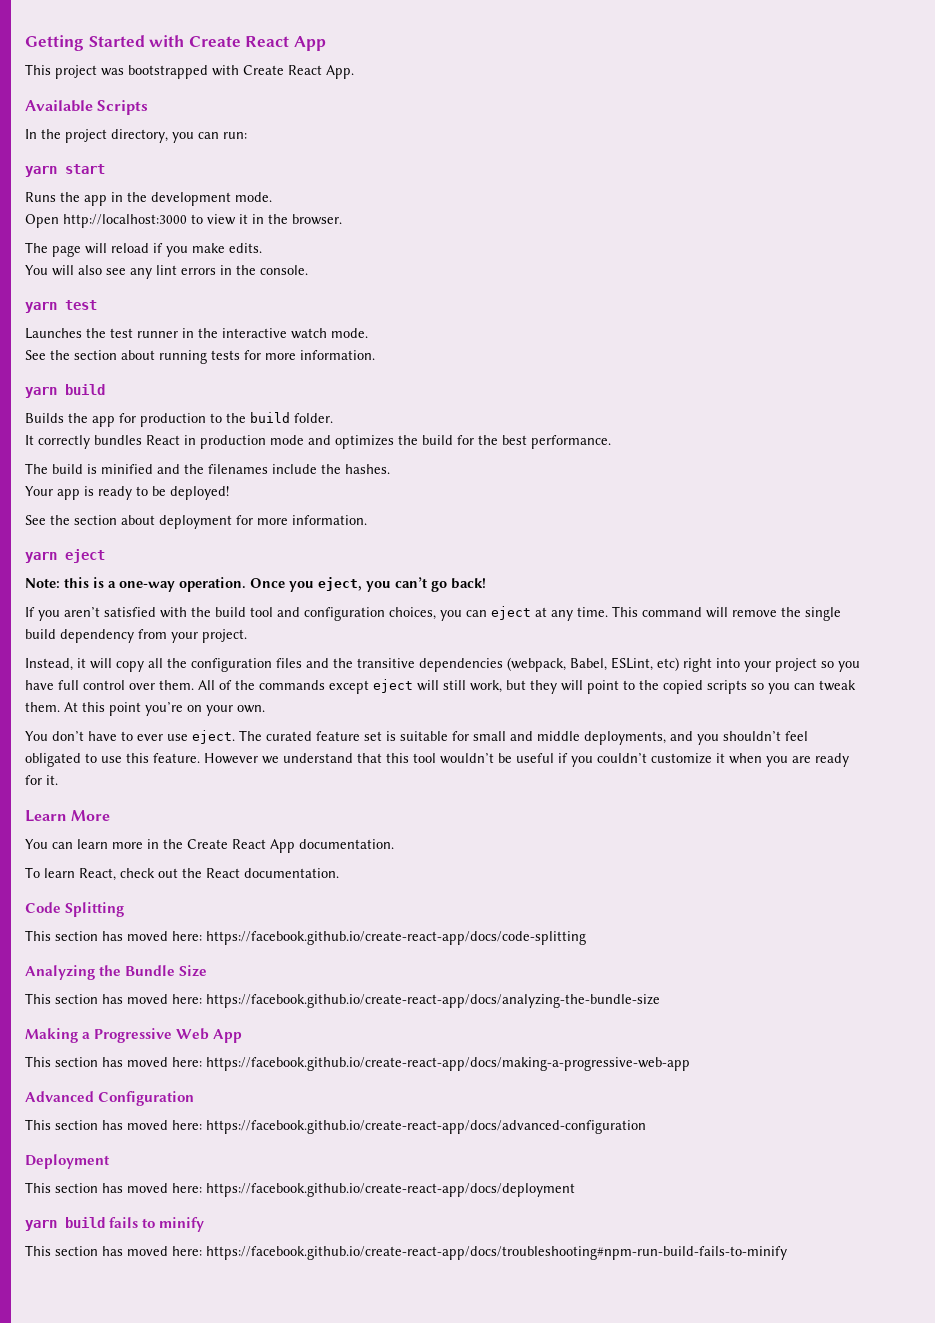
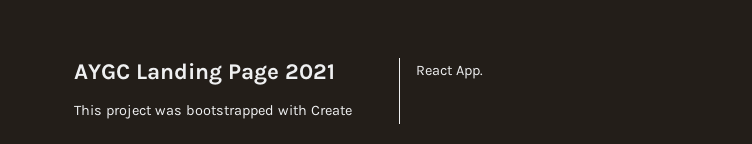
- Getting Started with Create React App
+ AYGC Landing Page 2021
- Available Scripts
- In the project directory, you can run:
- yarn start
- Runs the app in the development mode.
- Open http://localhost:3000 to view it in the browser.
- The page will reload if you make edits.
- You will also see any lint errors in the console.
- yarn test
- Launches the test runner in the interactive watch mode.
- See the section about running tests for more information.
- yarn build
- Builds the app for production to the build folder.
- It correctly bundles React in production mode and optimizes the build for the best performance.
- The build is minified and the filenames include the hashes.
- Your app is ready to be deployed!
- See the section about deployment for more information.
- yarn eject
- Note: this is a one-way operation. Once you eject, you can’t go back!
- If you aren’t satisfied with the build tool and configuration choices, you can eject at any time. This command will remove the single build dependency from your project.
- Instead, it will copy all the configuration files and the transitive dependencies (webpack, Babel, ESLint, etc) right into your project so you have full control over them. All of the commands except eject will still work, but they will point to the copied scripts so you can tweak them. At this point you’re on your own.
- You don’t have to ever use eject. The curated feature set is suitable for small and middle deployments, and you shouldn’t feel obligated to use this feature. However we understand that this tool wouldn’t be useful if you couldn’t customize it when you are ready for it.
- Learn More
- You can learn more in the Create React App documentation.
- To learn React, check out the React documentation.
- Code Splitting
- This section has moved here: https://facebook.github.io/create-react-app/docs/code-splitting
- Analyzing the Bundle Size
- This section has moved here: https://facebook.github.io/create-react-app/docs/analyzing-the-bundle-size
- Making a Progressive Web App
- This section has moved here: https://facebook.github.io/create-react-app/docs/making-a-progressive-web-app
- Advanced Configuration
- This section has moved here: https://facebook.github.io/create-react-app/docs/advanced-configuration
- Deployment
- This section has moved here: https://facebook.github.io/create-react-app/docs/deployment
- yarn build fails to minify
- This section has moved here: https://facebook.github.io/create-react-app/docs/troubleshooting#npm-run-build-fails-to-minify

